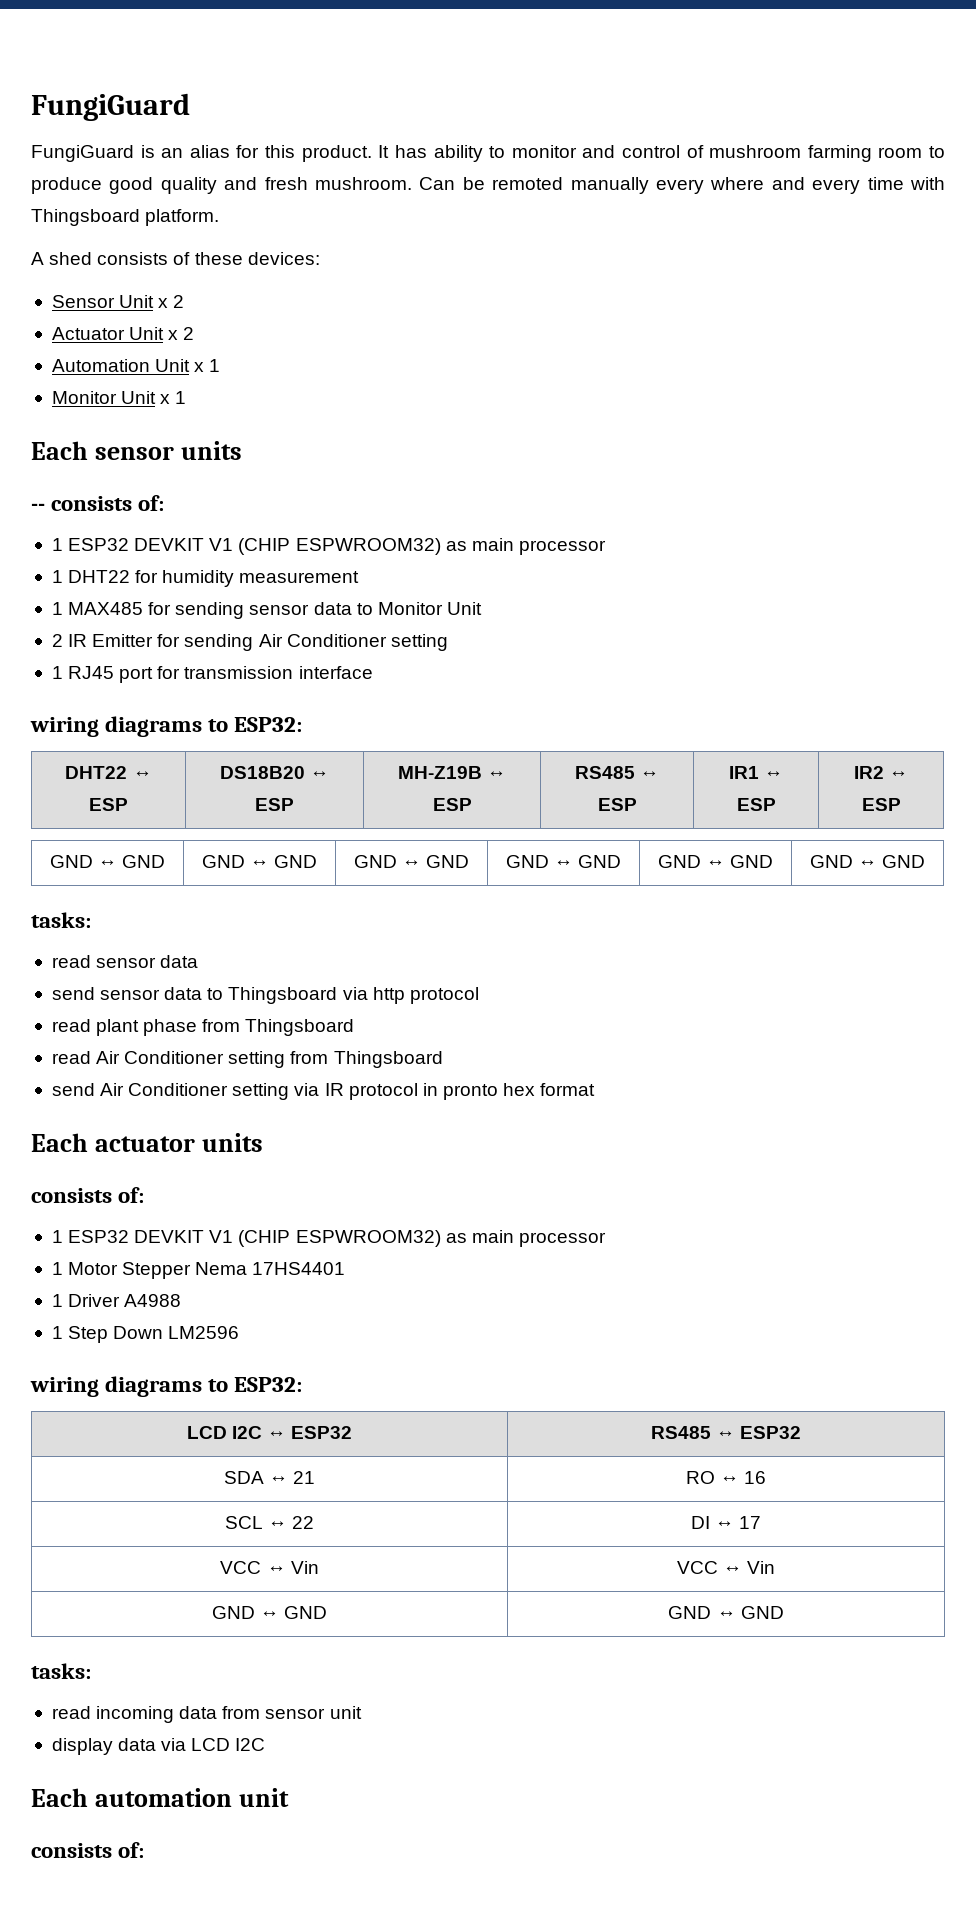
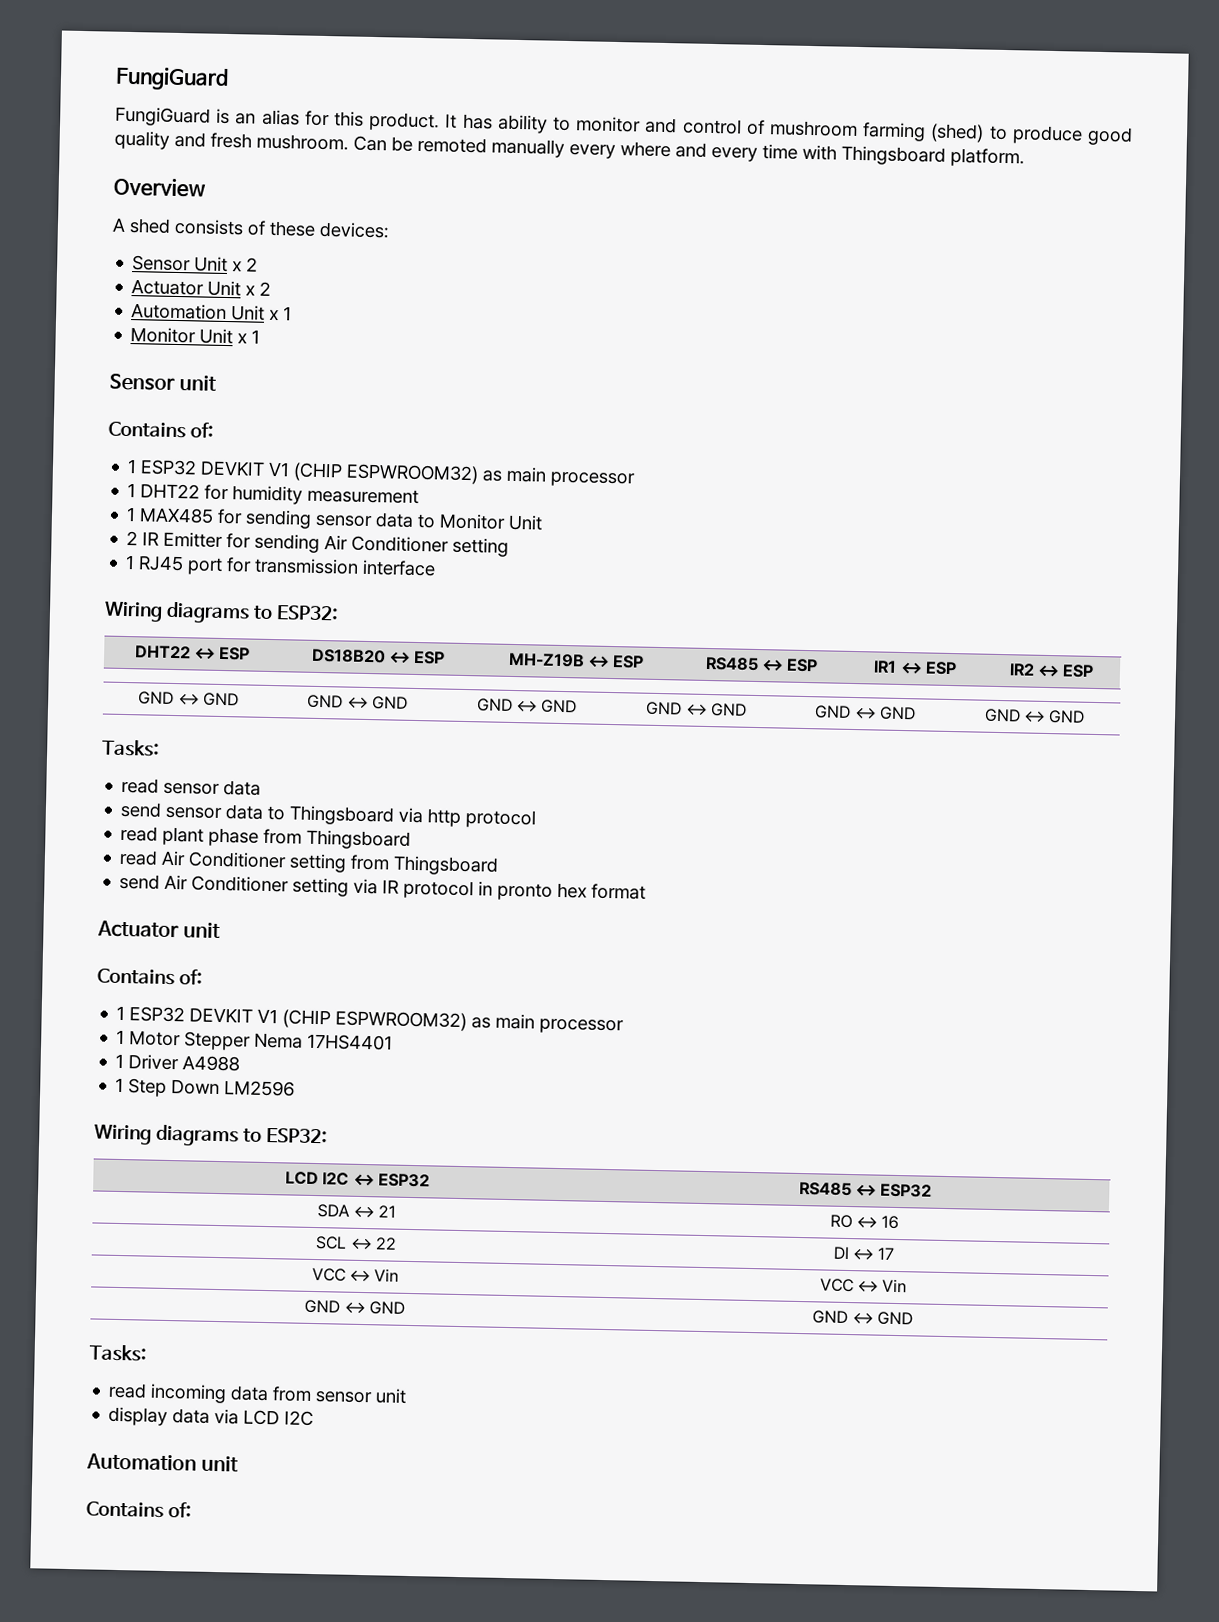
- It has ability to monitor and control of mushroom farming room to produce good quality and fresh mushroom.
+ It has ability to monitor and control of mushroom farming (shed) to produce good quality and fresh mushroom.
+ Overview
- Each sensor units
- -- consists of:
+ Sensor unit
+ Contains of:
  1 RJ45 port for transmission interface
- wiring diagrams to ESP32:
+ Wiring diagrams to ESP32:
  GND ↔ GND | GND ↔ GND | GND ↔ GND | GND ↔ GND | GND ↔ GND | GND ↔ GND
- tasks:
+ Tasks:
- Each actuator units
- consists of:
+ Actuator unit
+ Contains of:
  1 Step Down LM2596
- wiring diagrams to ESP32:
+ Wiring diagrams to ESP32:
  VCC ↔ Vin | VCC ↔ Vin
  GND ↔ GND | GND ↔ GND
- tasks:
+ Tasks:
- Each automation unit
- consists of:
+ Automation unit
+ Contains of:

